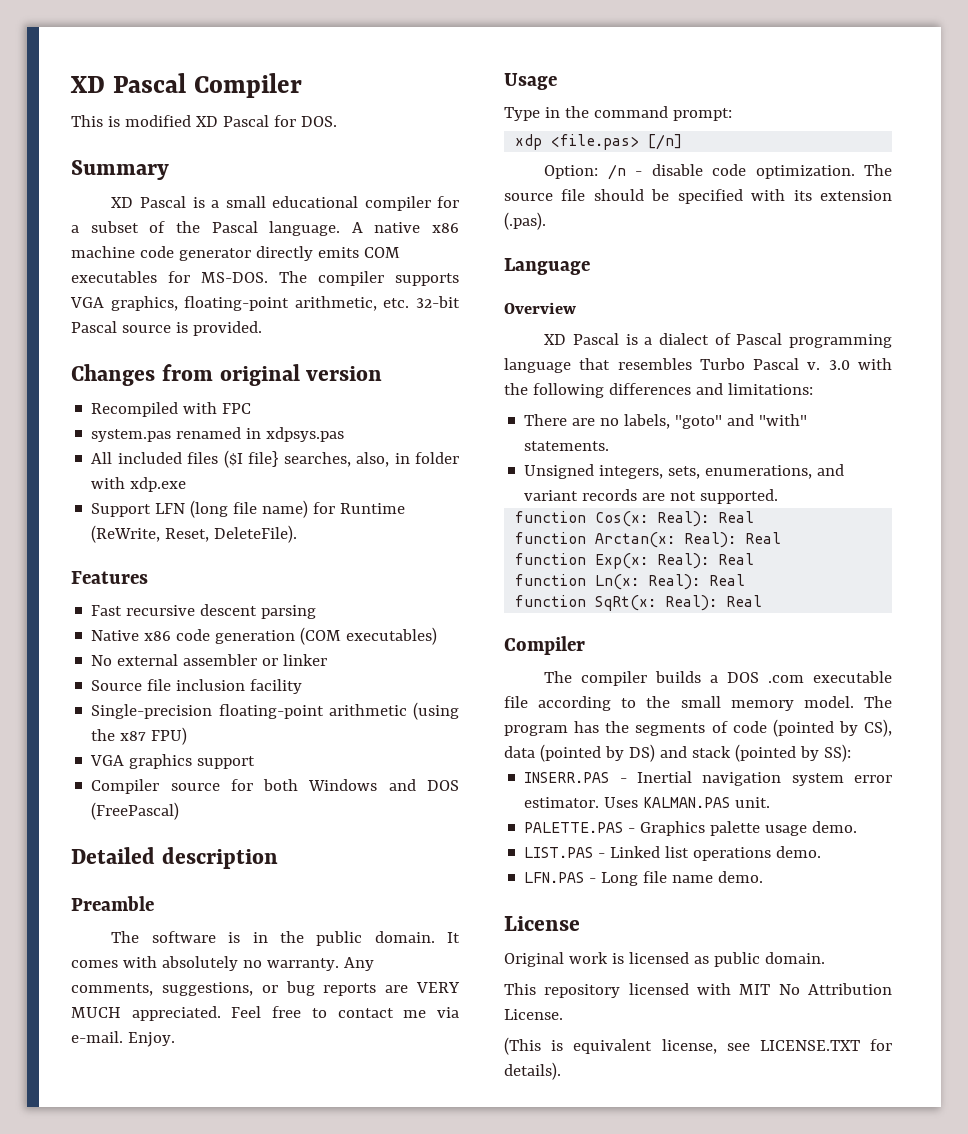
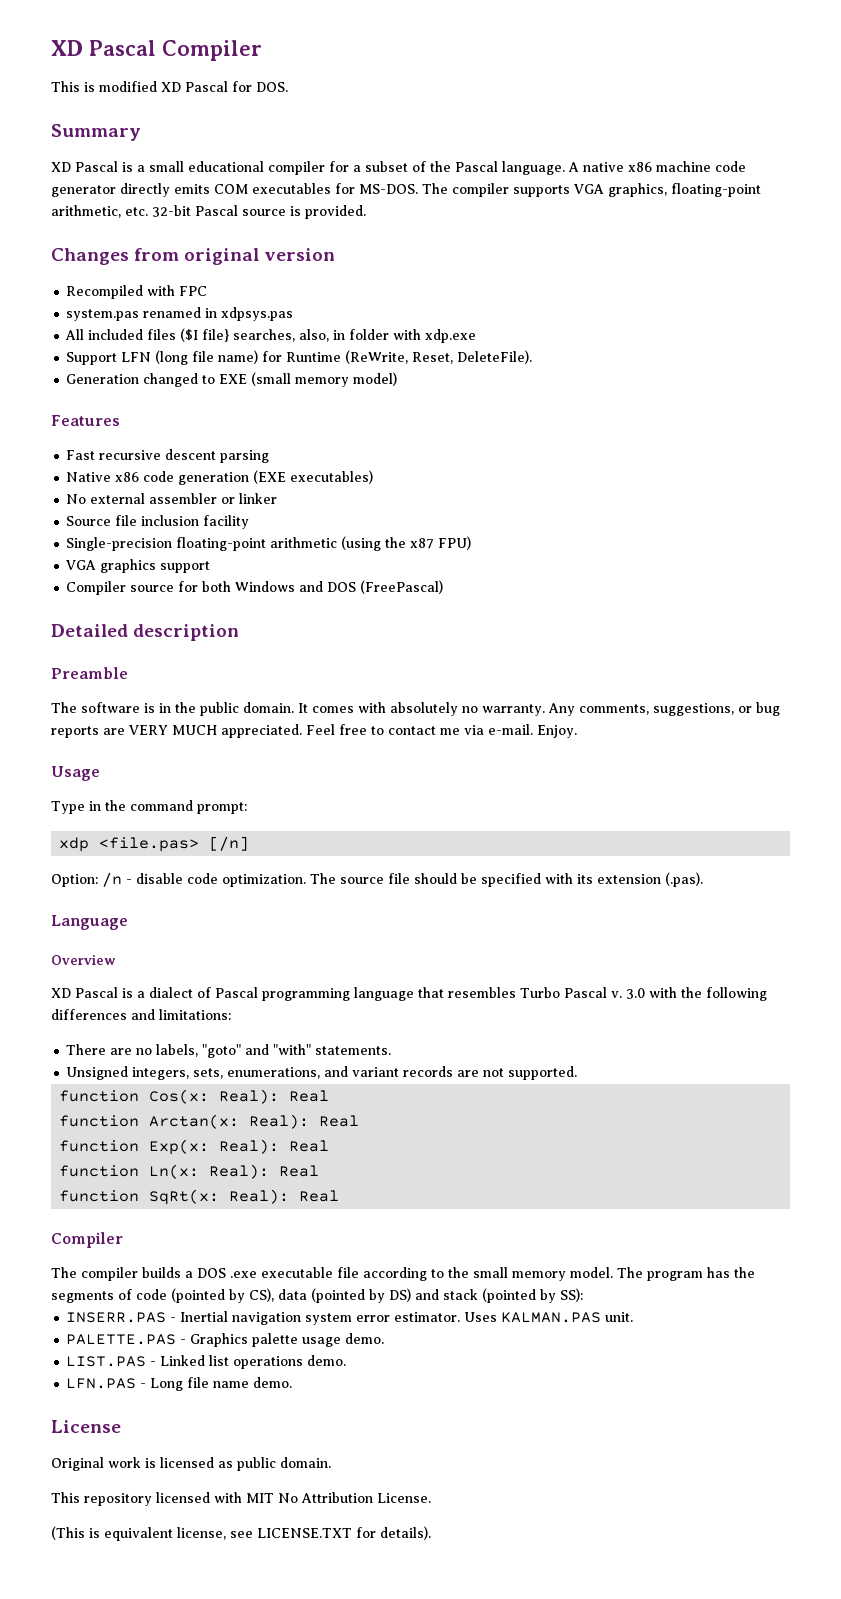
+ Generation changed to EXE (small memory model)
- Native x86 code generation (COM executables)
+ Native x86 code generation (EXE executables)
- The compiler builds a DOS .com executable file according to the small memory model.
+ The compiler builds a DOS .exe executable file according to the small memory model.

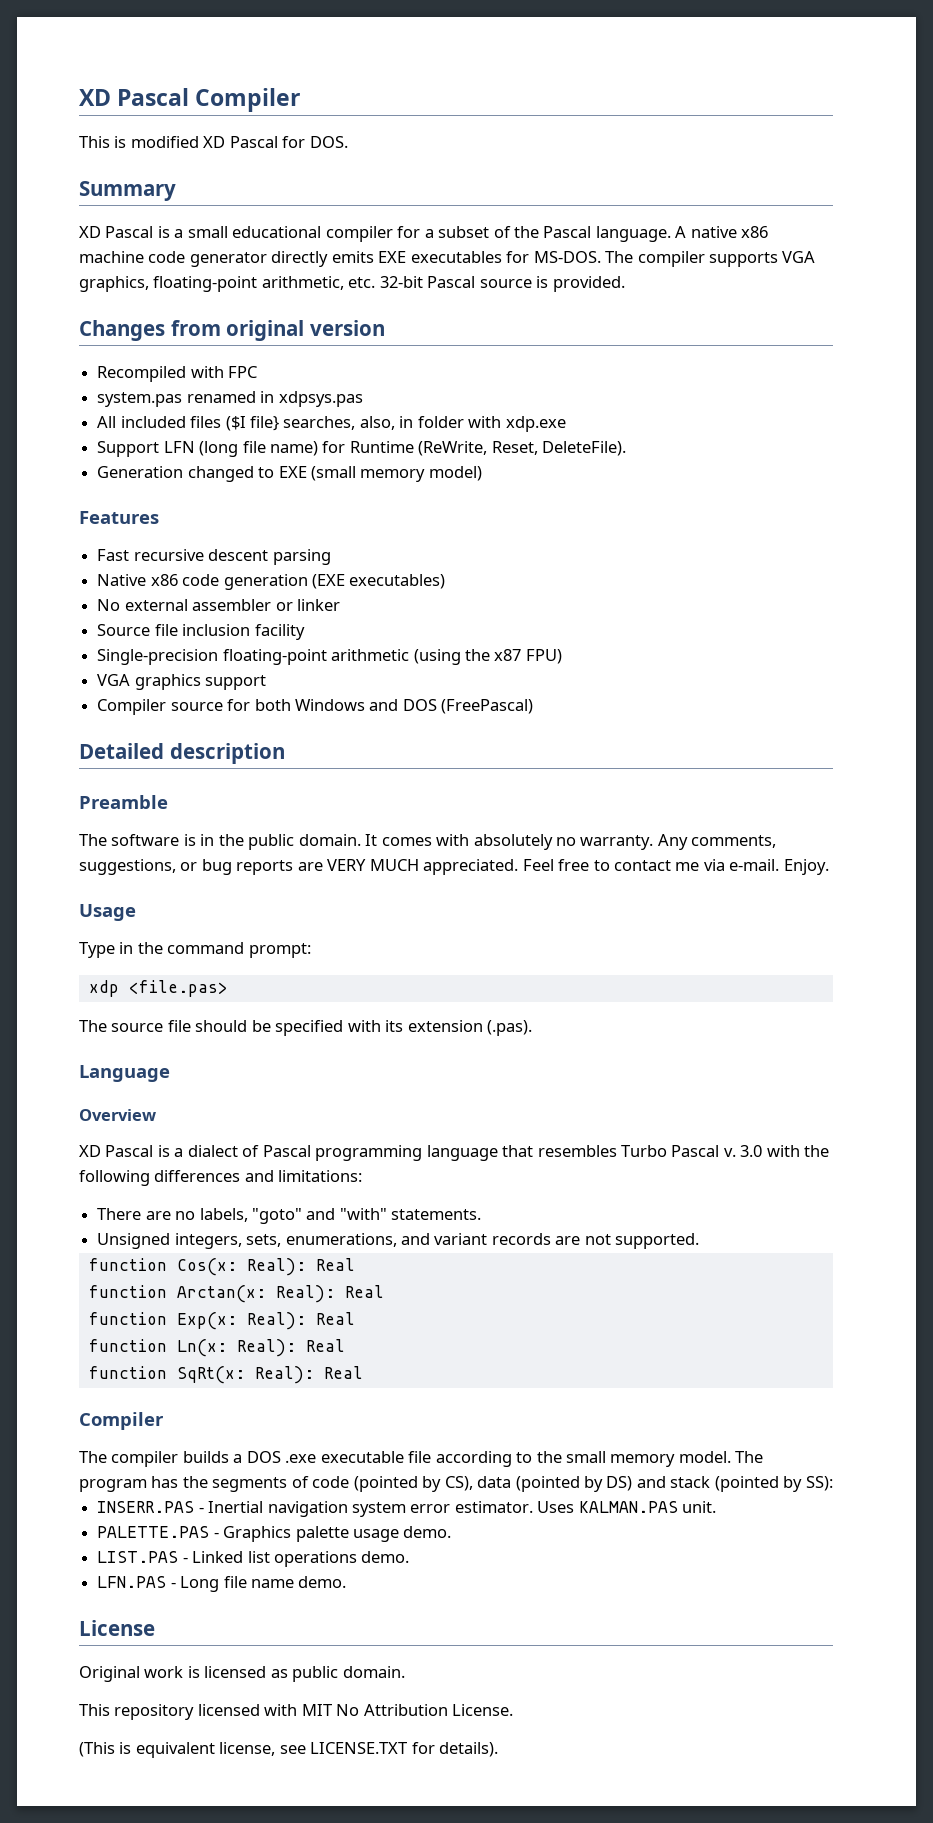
- A native x86 machine code generator directly emits COM executables for MS-DOS.
+ A native x86 machine code generator directly emits EXE executables for MS-DOS.
- xdp <file.pas> [/n]
- Option: /n - disable code optimization. The source file should be specified with its extension (.pas).
+ xdp <file.pas>
+ The source file should be specified with its extension (.pas).

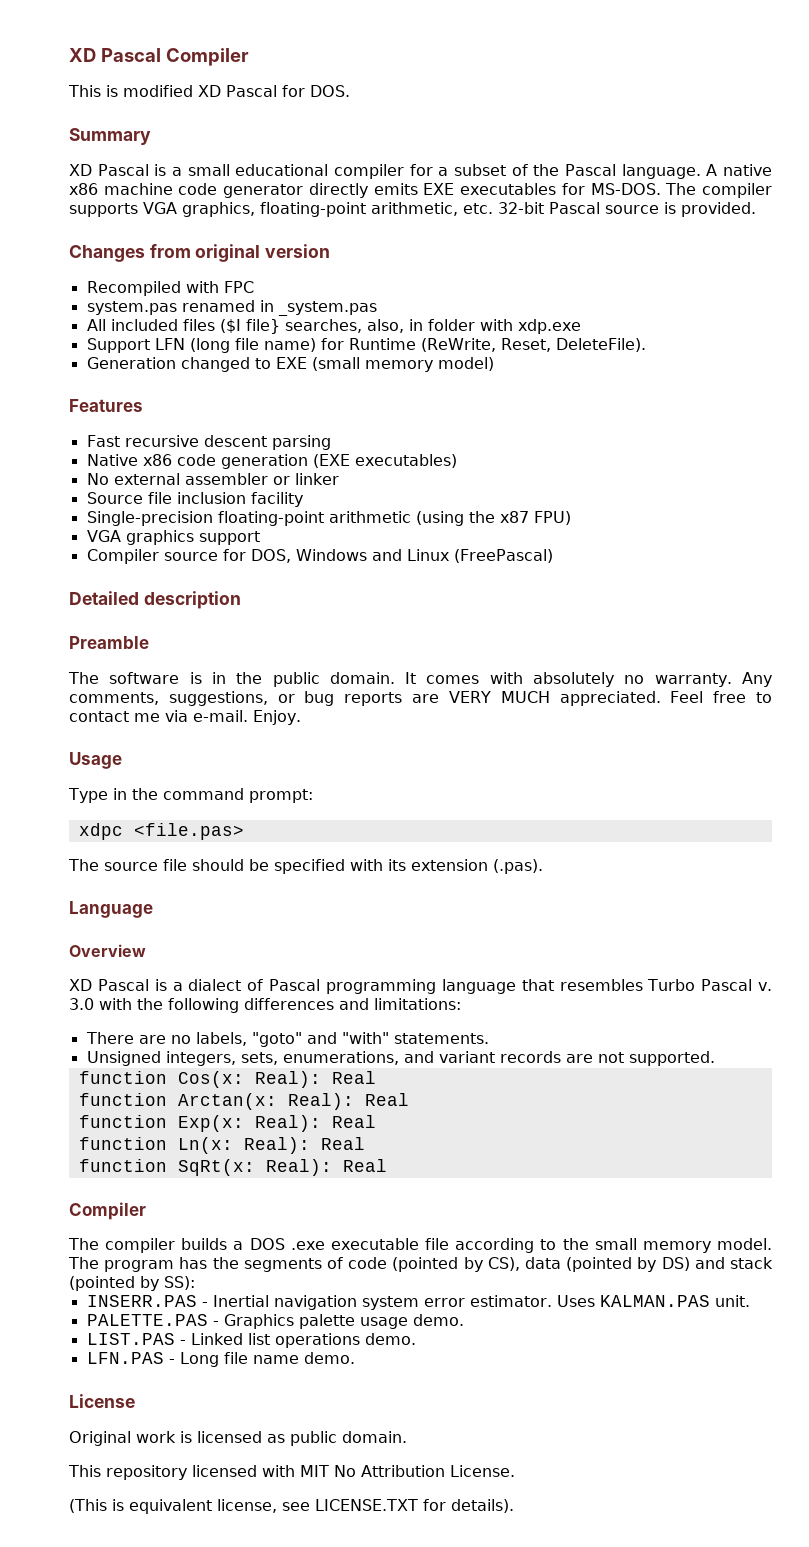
- system.pas renamed in xdpsys.pas
+ system.pas renamed in _system.pas
- Compiler source for both Windows and DOS (FreePascal)
+ Compiler source for DOS, Windows and Linux (FreePascal)
- xdp <file.pas>
+ xdpc <file.pas>

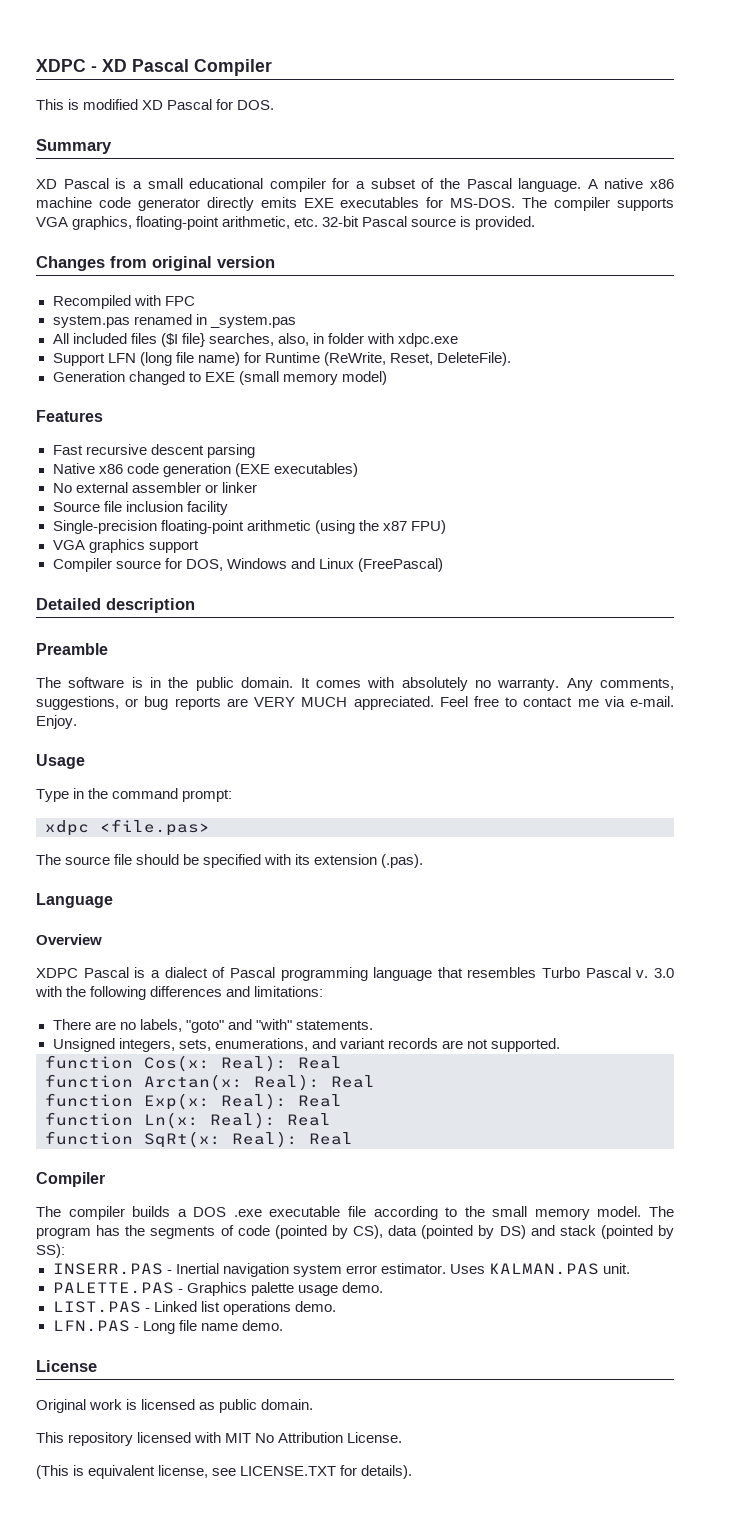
- XD Pascal Compiler
+ XDPC - XD Pascal Compiler
- All included files ($I file} searches, also, in folder with xdp.exe
+ All included files ($I file} searches, also, in folder with xdpc.exe
- XD Pascal is a dialect of Pascal programming language that resembles Turbo Pascal v.
+ XDPC Pascal is a dialect of Pascal programming language that resembles Turbo Pascal v.

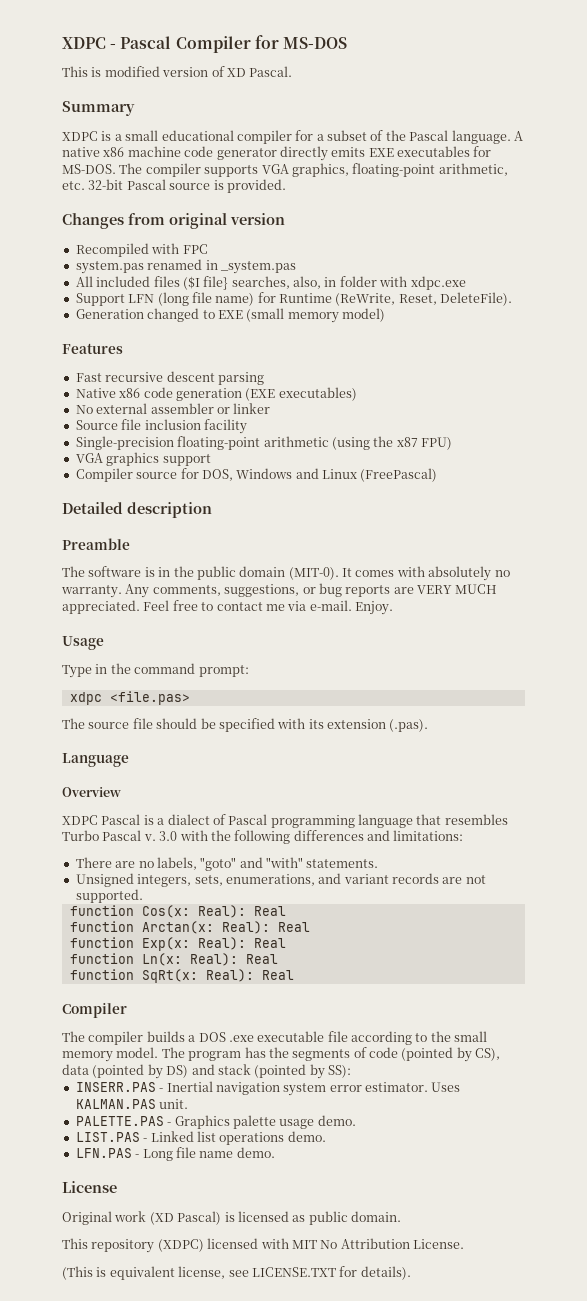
- XDPC - XD Pascal Compiler
+ XDPC - Pascal Compiler for MS-DOS
- This is modified XD Pascal for DOS.
+ This is modified version of XD Pascal.
- XD Pascal is a small educational compiler for a subset of the Pascal language.
+ XDPC is a small educational compiler for a subset of the Pascal language.
- The software is in the public domain.
+ The software is in the public domain (MIT-0).
- Original work is licensed as public domain.
+ Original work (XD Pascal) is licensed as public domain.
- This repository licensed with MIT No Attribution License.
+ This repository (XDPC) licensed with MIT No Attribution License.

